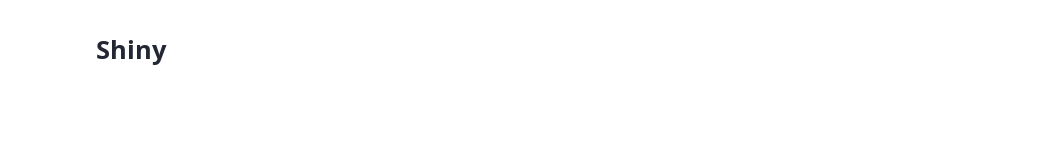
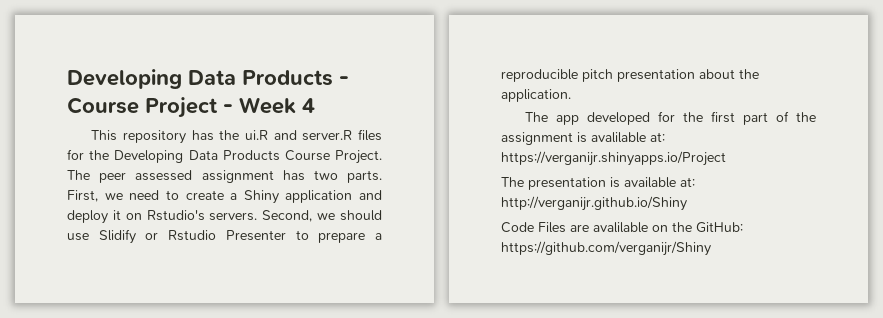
- Shiny
+ Developing Data Products - Course Project - Week 4
+ This repository has the ui.R and server.R files for the Developing Data Products Course Project. The peer assessed assignment has two parts. First, we need to create a Shiny application and deploy it on Rstudio's servers. Second, we should use Slidify or Rstudio Presenter to prepare a reproducible pitch presentation about the application.
+ The app developed for the first part of the assignment is avalilable at: https://verganijr.shinyapps.io/Project
+ The presentation is available at: http://verganijr.github.io/Shiny
+ Code Files are avalilable on the GitHub: https://github.com/verganijr/Shiny

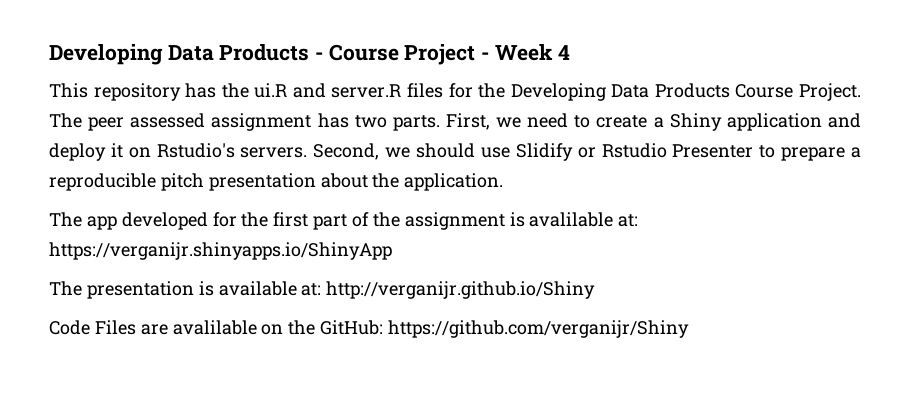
- The app developed for the first part of the assignment is avalilable at: https://verganijr.shinyapps.io/Project
+ The app developed for the first part of the assignment is avalilable at: https://verganijr.shinyapps.io/ShinyApp

